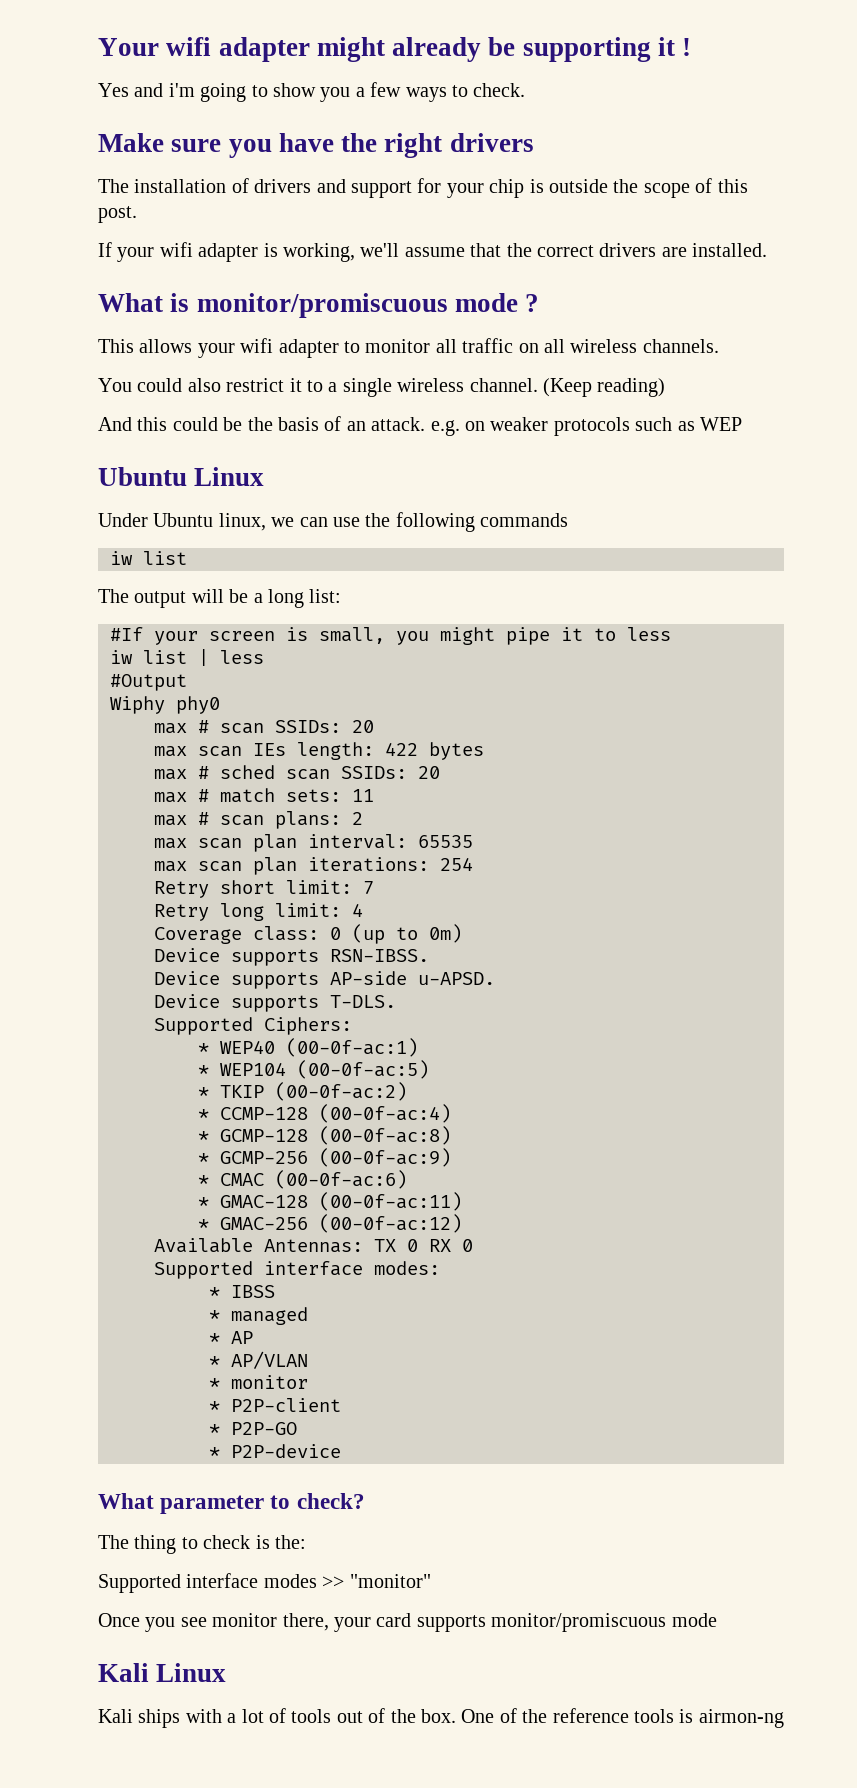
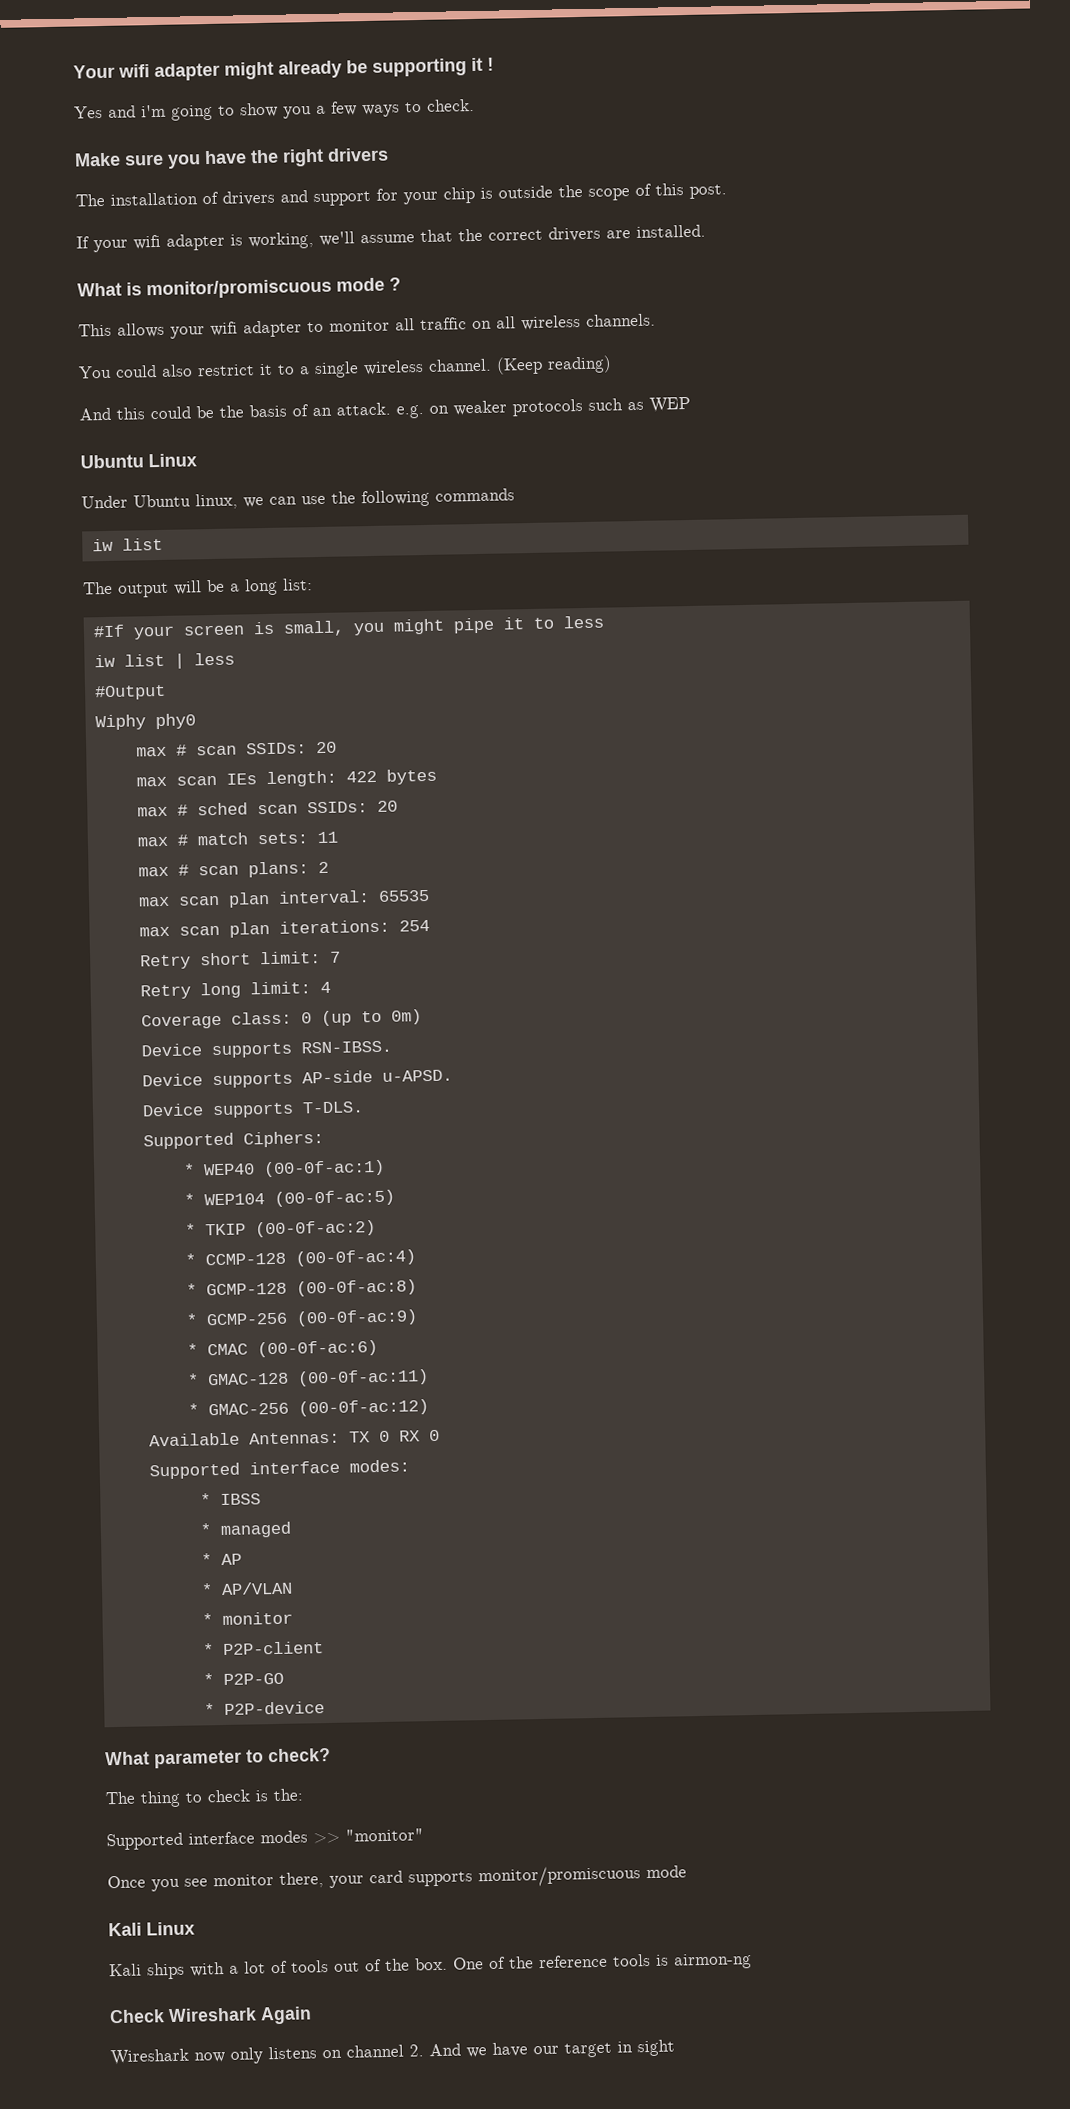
+ Check Wireshark Again
+ Wireshark now only listens on channel 2. And we have our target in sight

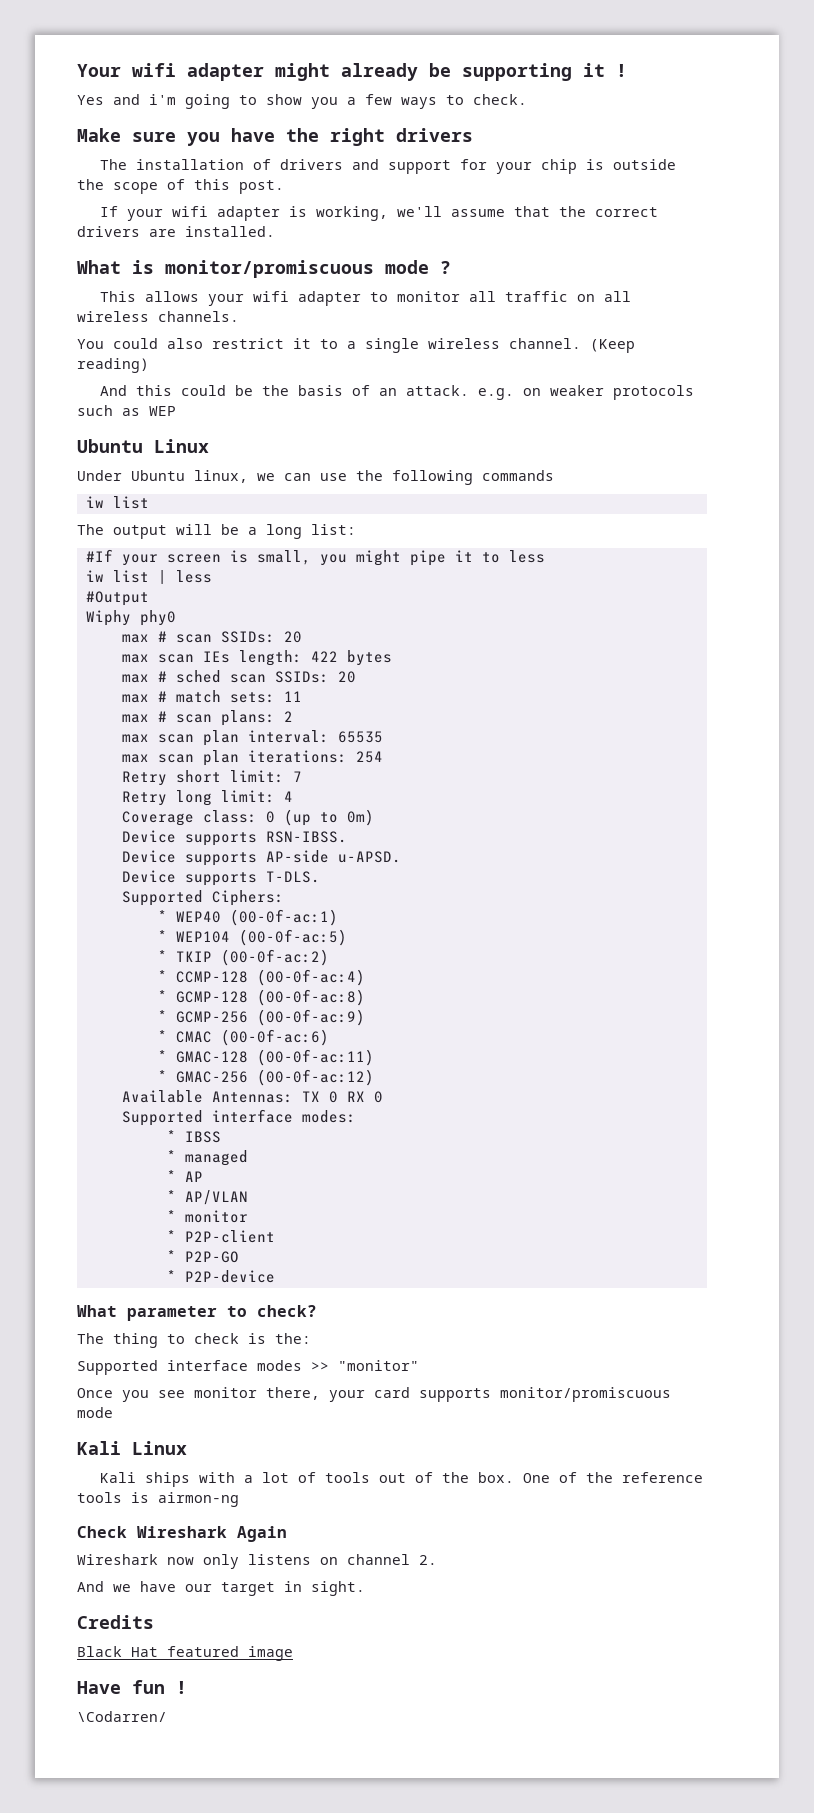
- Wireshark now only listens on channel 2. And we have our target in sight
+ Wireshark now only listens on channel 2.
+ And we have our target in sight.
+ Credits
+ Black Hat featured image
+ Have fun !
+ \Codarren/

